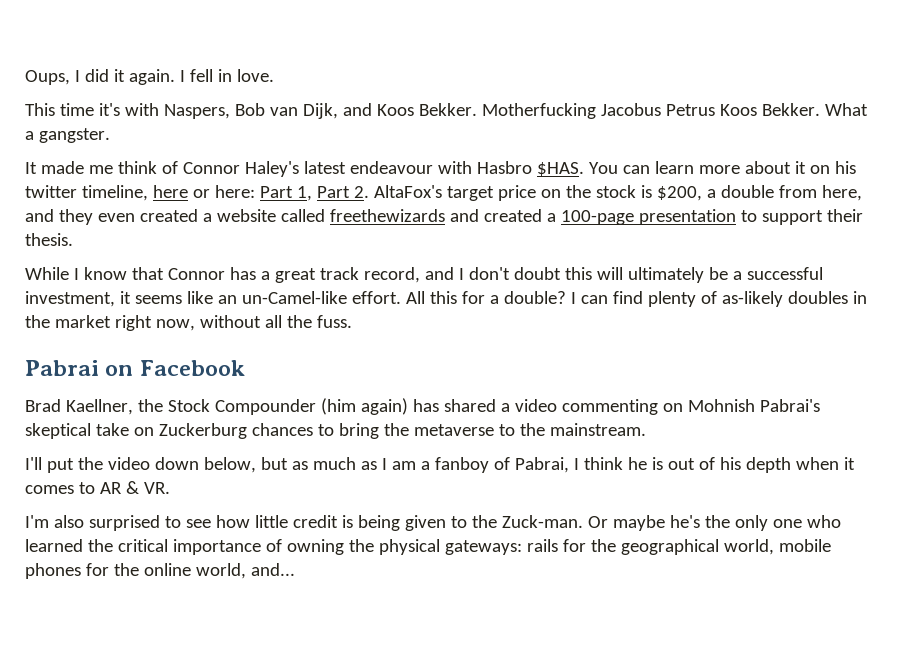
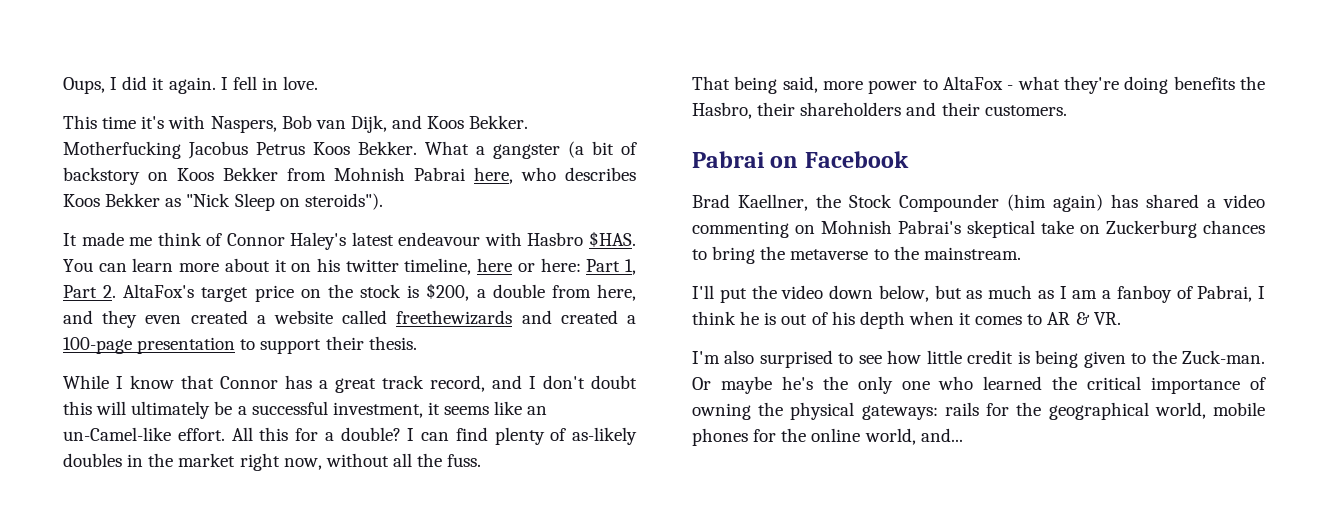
- What a gangster.
+ What a gangster (a bit of backstory on Koos Bekker from Mohnish Pabrai here, who describes Koos Bekker as "Nick Sleep on steroids").
+ That being said, more power to AltaFox - what they're doing benefits the Hasbro, their shareholders and their customers.

